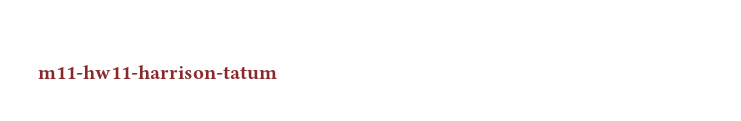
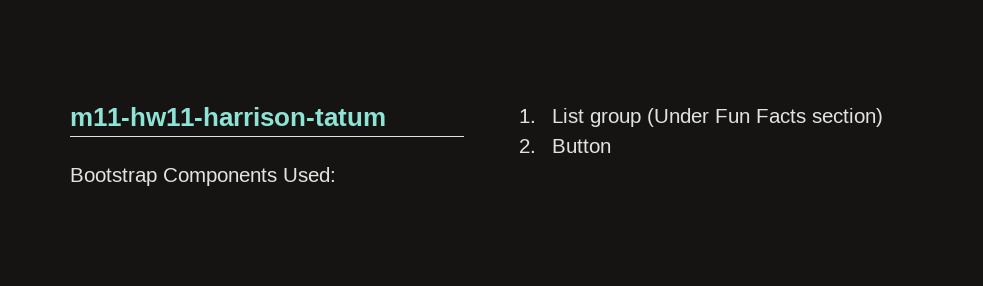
+ Bootstrap Components Used:
+ 1. List group (Under Fun Facts section)
+ 2. Button

